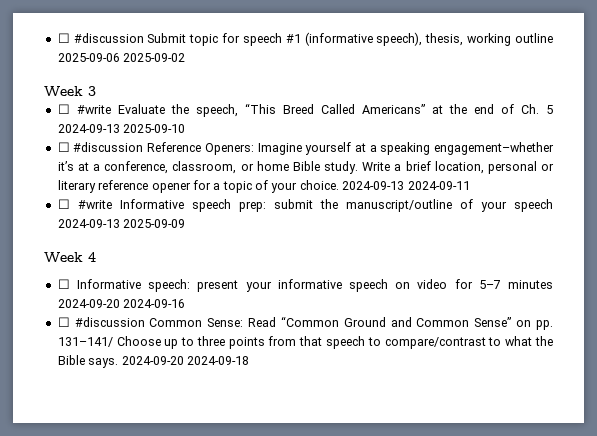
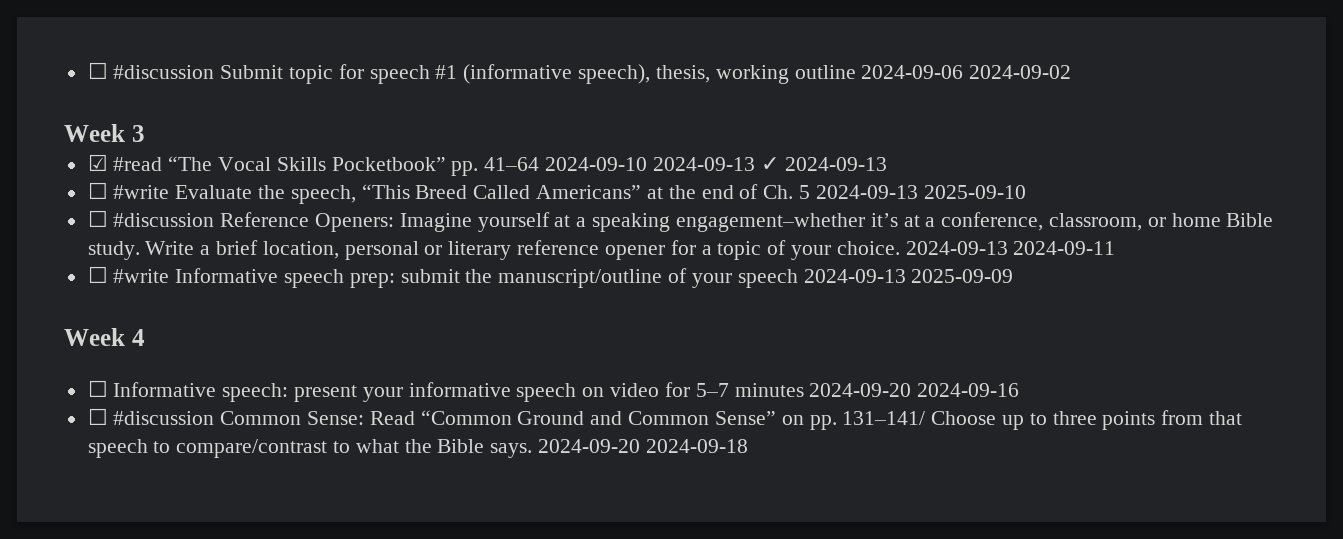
- ☐ #discussion Submit topic for speech #1 (informative speech), thesis, working outline 2025-09-06 2025-09-02
+ ☐ #discussion Submit topic for speech #1 (informative speech), thesis, working outline 2024-09-06 2024-09-02
+ ☑ #read “The Vocal Skills Pocketbook” pp. 41–64 2024-09-10 2024-09-13 ✓ 2024-09-13

